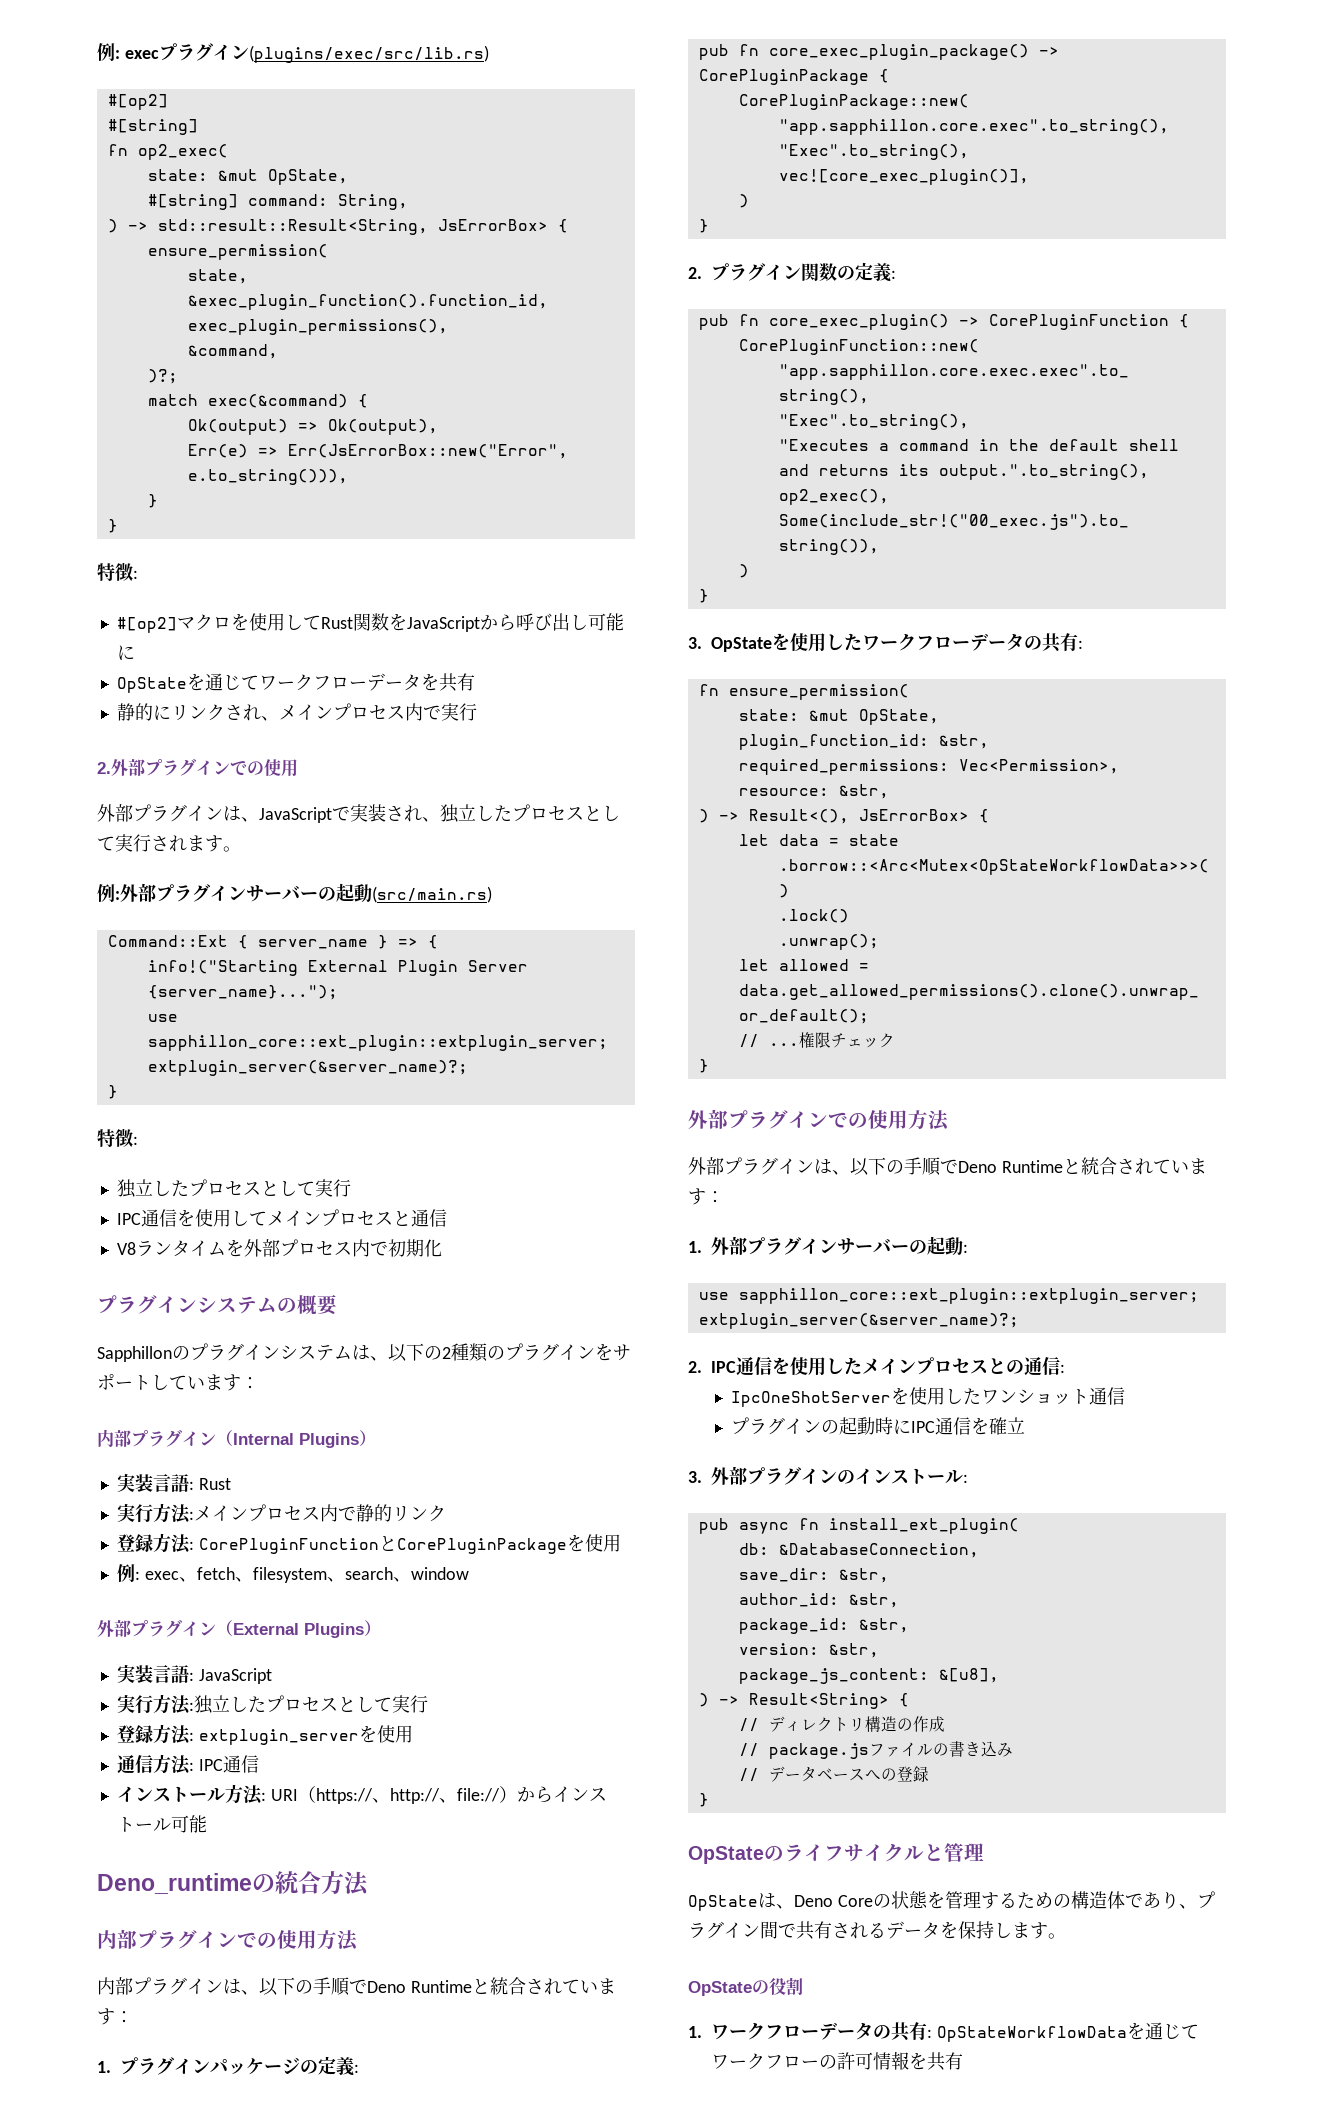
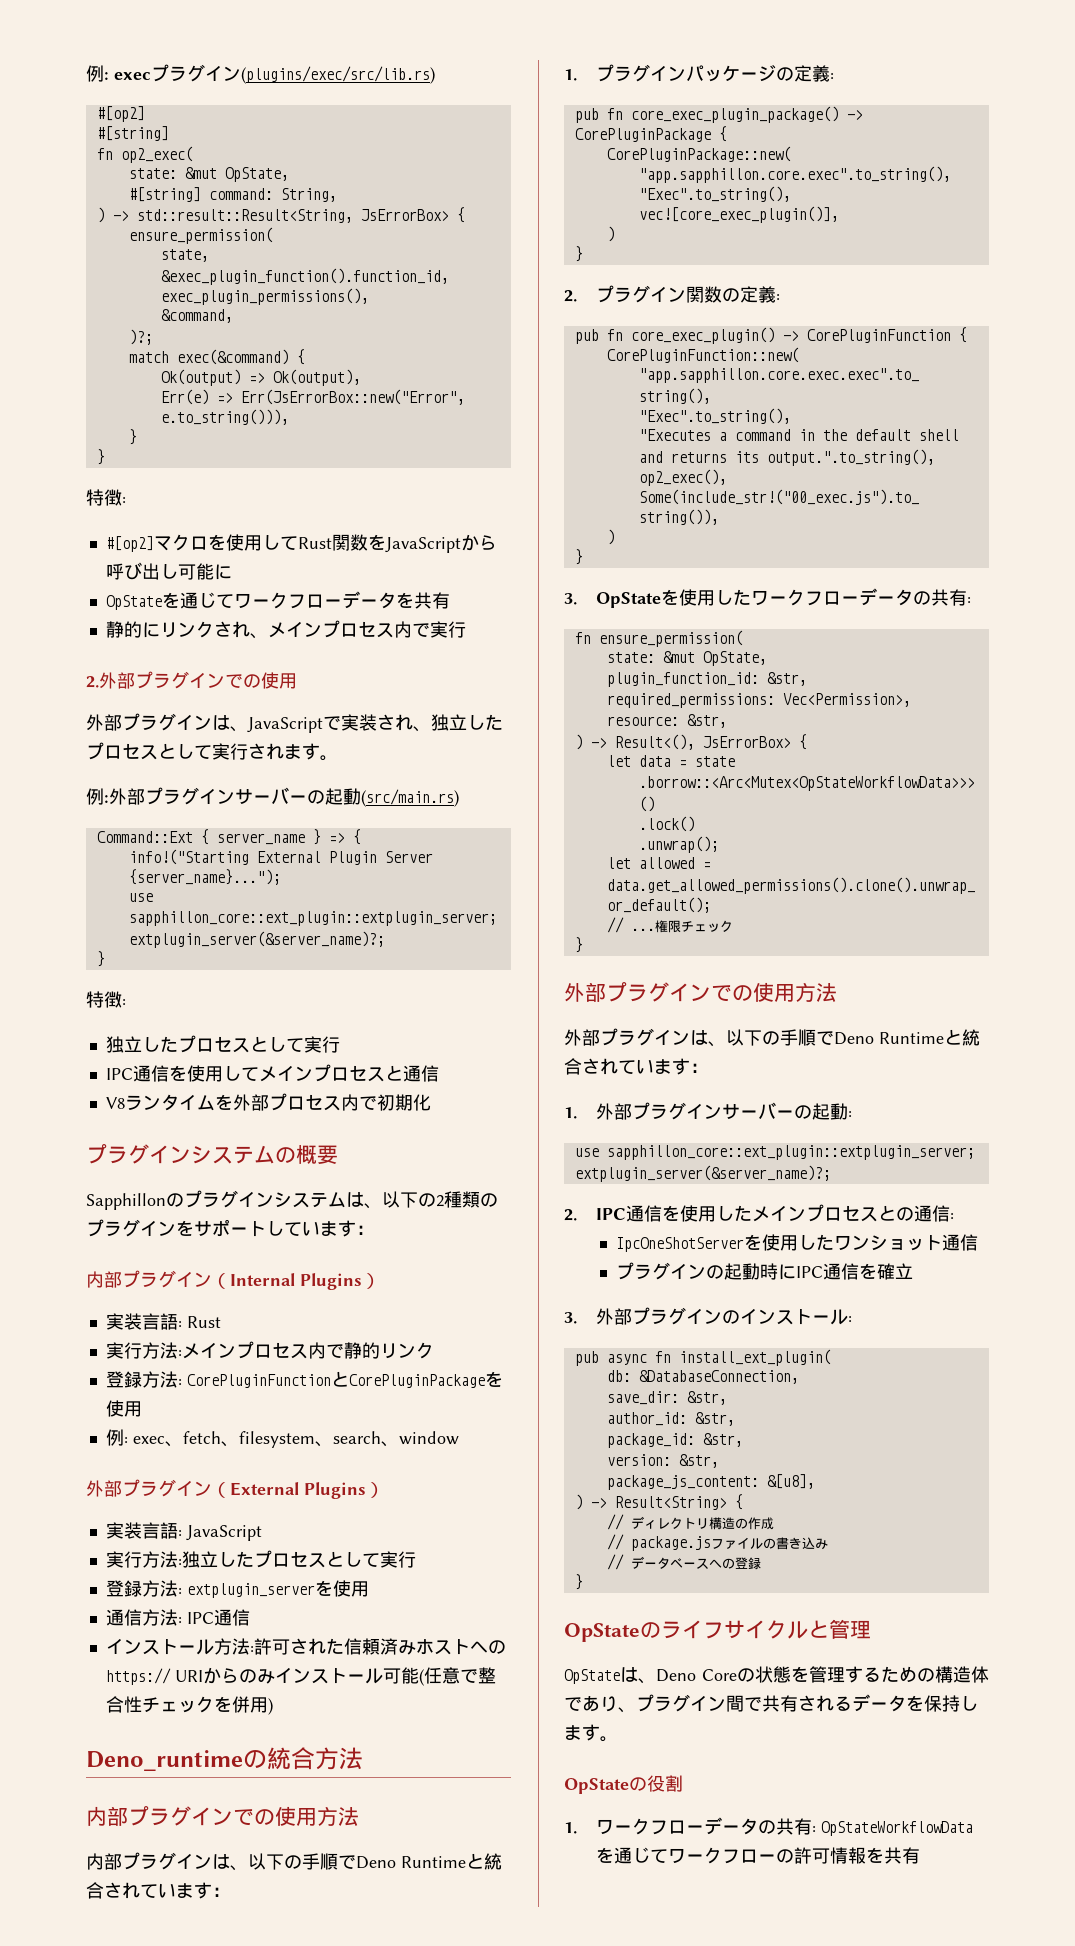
- インストール方法: URI（https://、http://、file://）からインストール可能
+ インストール方法:許可された信頼済みホストへのhttps:// URIからのみインストール可能(任意で整合性チェックを併用)

